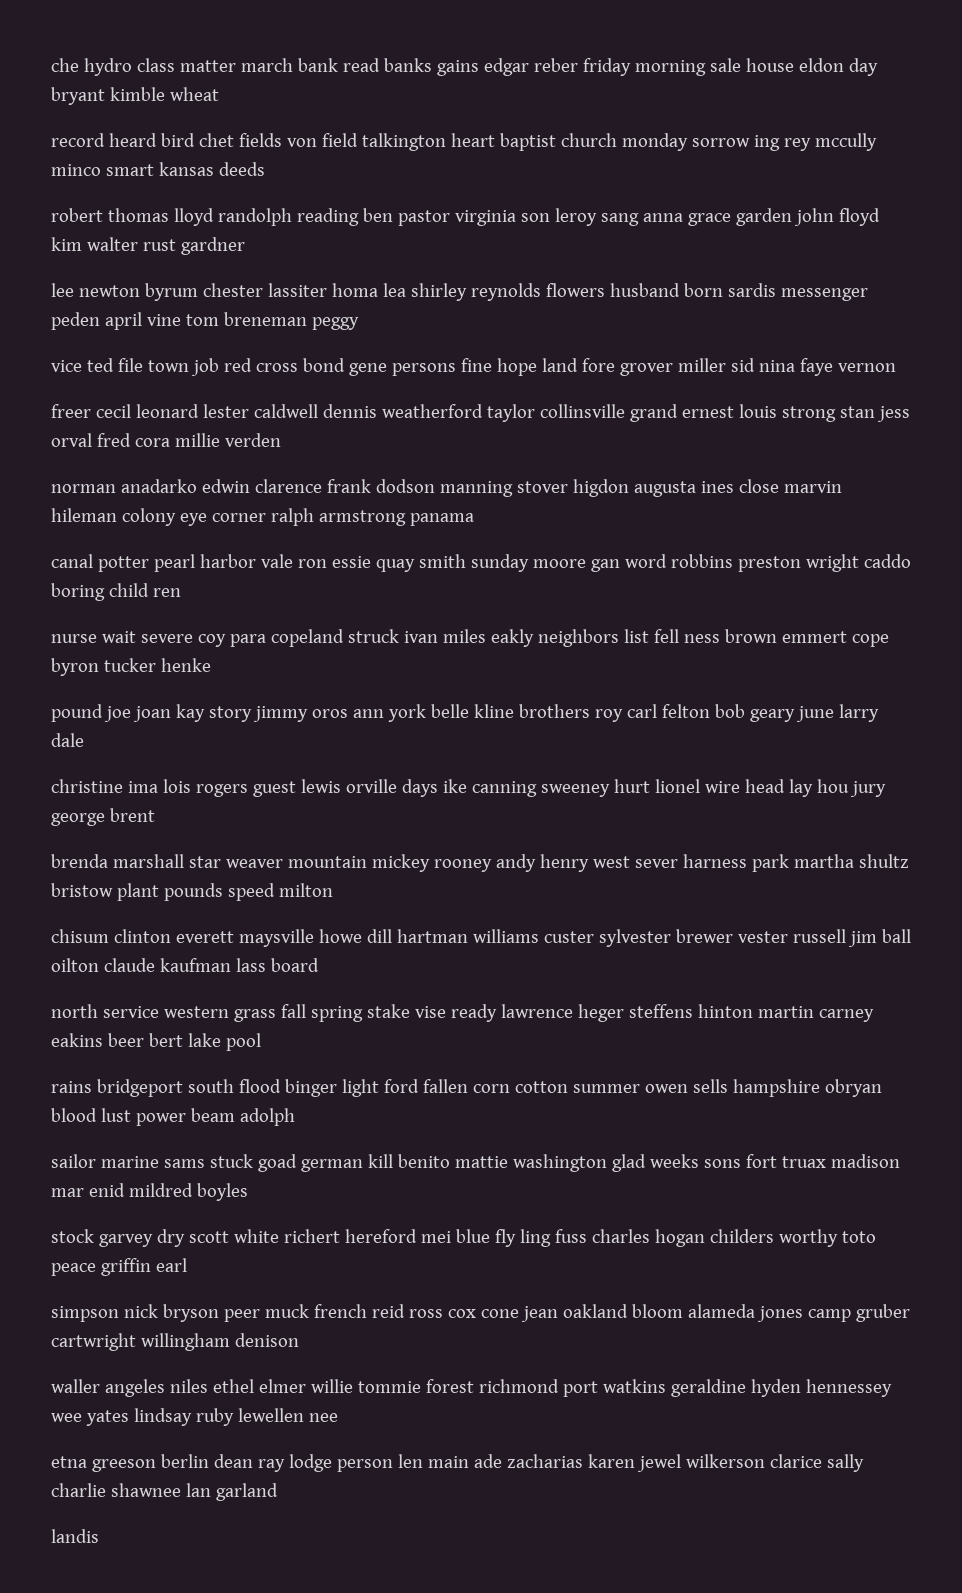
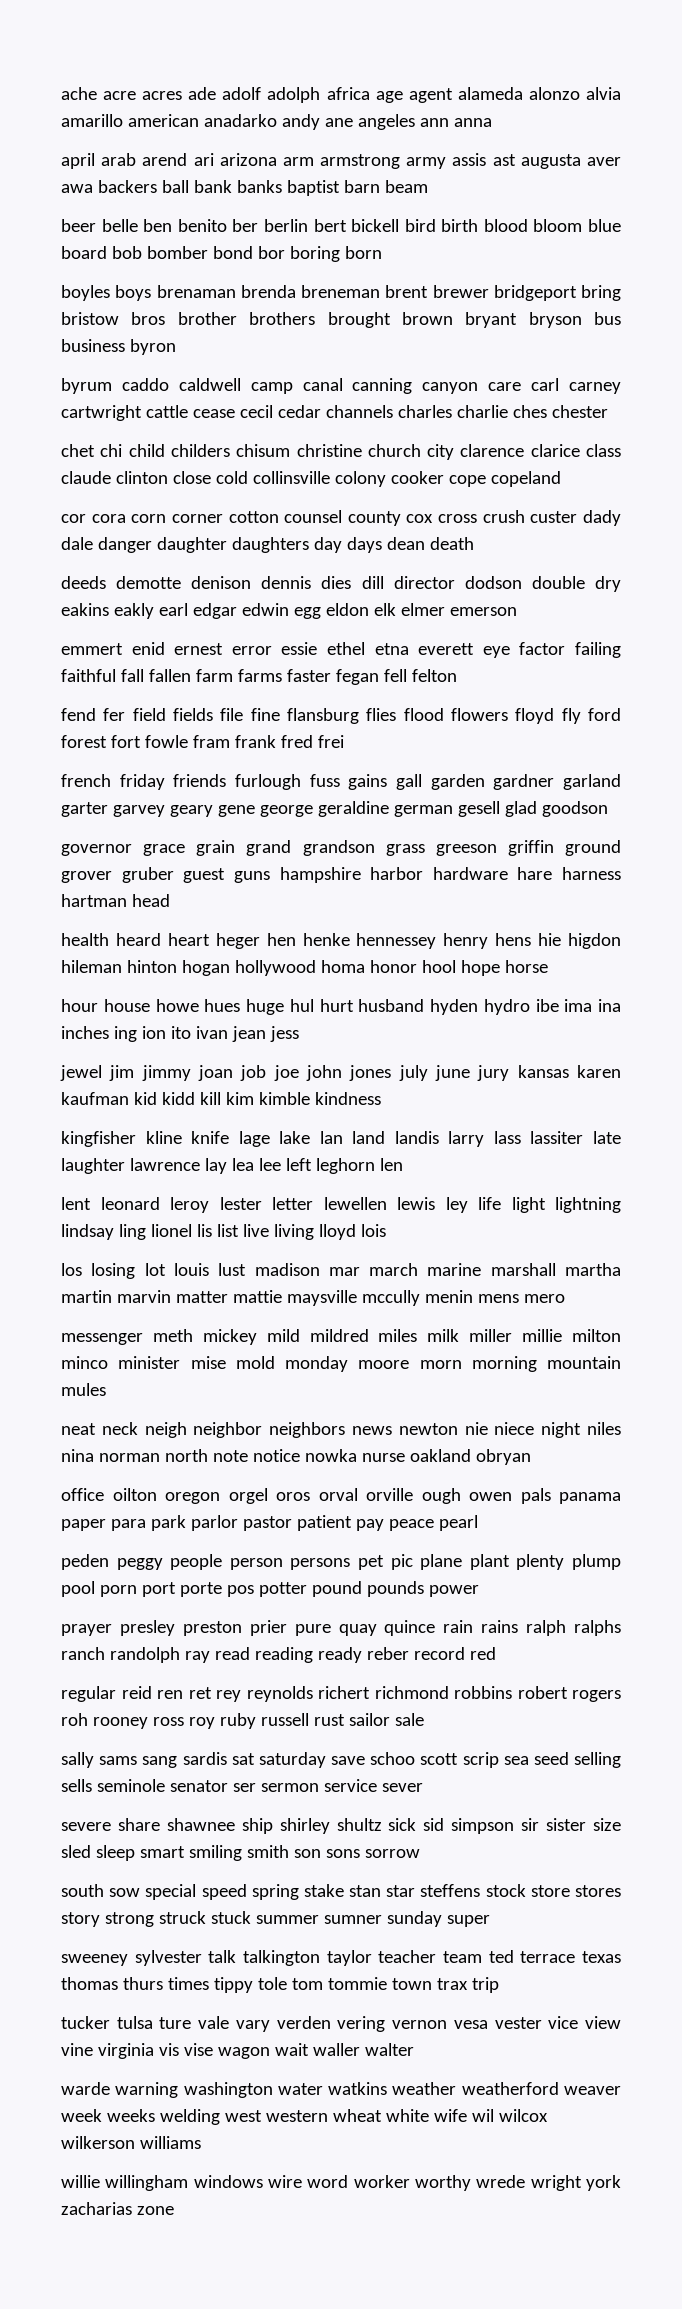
- che hydro class matter march bank read banks gains edgar reber friday morning sale house eldon day bryant kimble wheat
- record heard bird chet fields von field talkington heart baptist church monday sorrow ing rey mccully minco smart kansas deeds
- robert thomas lloyd randolph reading ben pastor virginia son leroy sang anna grace garden john floyd kim walter rust gardner
- lee newton byrum chester lassiter homa lea shirley reynolds flowers husband born sardis messenger peden april vine tom breneman peggy
- vice ted file town job red cross bond gene persons fine hope land fore grover miller sid nina faye vernon
- freer cecil leonard lester caldwell dennis weatherford taylor collinsville grand ernest louis strong stan jess orval fred cora millie verden
- norman anadarko edwin clarence frank dodson manning stover higdon augusta ines close marvin hileman colony eye corner ralph armstrong panama
- canal potter pearl harbor vale ron essie quay smith sunday moore gan word robbins preston wright caddo boring child ren
- nurse wait severe coy para copeland struck ivan miles eakly neighbors list fell ness brown emmert cope byron tucker henke
- pound joe joan kay story jimmy oros ann york belle kline brothers roy carl felton bob geary june larry dale
- christine ima lois rogers guest lewis orville days ike canning sweeney hurt lionel wire head lay hou jury george brent
- brenda marshall star weaver mountain mickey rooney andy henry west sever harness park martha shultz bristow plant pounds speed milton
- chisum clinton everett maysville howe dill hartman williams custer sylvester brewer vester russell jim ball oilton claude kaufman lass board
- north service western grass fall spring stake vise ready lawrence heger steffens hinton martin carney eakins beer bert lake pool
- rains bridgeport south flood binger light ford fallen corn cotton summer owen sells hampshire obryan blood lust power beam adolph
- sailor marine sams stuck goad german kill benito mattie washington glad weeks sons fort truax madison mar enid mildred boyles
- stock garvey dry scott white richert hereford mei blue fly ling fuss charles hogan childers worthy toto peace griffin earl
- simpson nick bryson peer muck french reid ross cox cone jean oakland bloom alameda jones camp gruber cartwright willingham denison
- waller angeles niles ethel elmer willie tommie forest richmond port watkins geraldine hyden hennessey wee yates lindsay ruby lewellen nee
- etna greeson berlin dean ray lodge person len main ade zacharias karen jewel wilkerson clarice sally charlie shawnee lan garland
- landis
+ ache acre acres ade adolf adolph africa age agent alameda alonzo alvia amarillo american anadarko andy ane angeles ann anna
+ april arab arend ari arizona arm armstrong army assis ast augusta aver awa backers ball bank banks baptist barn beam
+ beer belle ben benito ber berlin bert bickell bird birth blood bloom blue board bob bomber bond bor boring born
+ boyles boys brenaman brenda breneman brent brewer bridgeport bring bristow bros brother brothers brought brown bryant bryson bus business byron
+ byrum caddo caldwell camp canal canning canyon care carl carney cartwright cattle cease cecil cedar channels charles charlie ches chester
+ chet chi child childers chisum christine church city clarence clarice class claude clinton close cold collinsville colony cooker cope copeland
+ cor cora corn corner cotton counsel county cox cross crush custer dady dale danger daughter daughters day days dean death
+ deeds demotte denison dennis dies dill director dodson double dry eakins eakly earl edgar edwin egg eldon elk elmer emerson
+ emmert enid ernest error essie ethel etna everett eye factor failing faithful fall fallen farm farms faster fegan fell felton
+ fend fer field fields file fine flansburg flies flood flowers floyd fly ford forest fort fowle fram frank fred frei
+ french friday friends furlough fuss gains gall garden gardner garland garter garvey geary gene george geraldine german gesell glad goodson
+ governor grace grain grand grandson grass greeson griffin ground grover gruber guest guns hampshire harbor hardware hare harness hartman head
+ health heard heart heger hen henke hennessey henry hens hie higdon hileman hinton hogan hollywood homa honor hool hope horse
+ hour house howe hues huge hul hurt husband hyden hydro ibe ima ina inches ing ion ito ivan jean jess
+ jewel jim jimmy joan job joe john jones july june jury kansas karen kaufman kid kidd kill kim kimble kindness
+ kingfisher kline knife lage lake lan land landis larry lass lassiter late laughter lawrence lay lea lee left leghorn len
+ lent leonard leroy lester letter lewellen lewis ley life light lightning lindsay ling lionel lis list live living lloyd lois
+ los losing lot louis lust madison mar march marine marshall martha martin marvin matter mattie maysville mccully menin mens mero
+ messenger meth mickey mild mildred miles milk miller millie milton minco minister mise mold monday moore morn morning mountain mules
+ neat neck neigh neighbor neighbors news newton nie niece night niles nina norman north note notice nowka nurse oakland obryan
+ office oilton oregon orgel oros orval orville ough owen pals panama paper para park parlor pastor patient pay peace pearl
+ peden peggy people person persons pet pic plane plant plenty plump pool porn port porte pos potter pound pounds power
+ prayer presley preston prier pure quay quince rain rains ralph ralphs ranch randolph ray read reading ready reber record red
+ regular reid ren ret rey reynolds richert richmond robbins robert rogers roh rooney ross roy ruby russell rust sailor sale
+ sally sams sang sardis sat saturday save schoo scott scrip sea seed selling sells seminole senator ser sermon service sever
+ severe share shawnee ship shirley shultz sick sid simpson sir sister size sled sleep smart smiling smith son sons sorrow
+ south sow special speed spring stake stan star steffens stock store stores story strong struck stuck summer sumner sunday super
+ sweeney sylvester talk talkington taylor teacher team ted terrace texas thomas thurs times tippy tole tom tommie town trax trip
+ tucker tulsa ture vale vary verden vering vernon vesa vester vice view vine virginia vis vise wagon wait waller walter
+ warde warning washington water watkins weather weatherford weaver week weeks welding west western wheat white wife wil wilcox wilkerson williams
+ willie willingham windows wire word worker worthy wrede wright york zacharias zone

